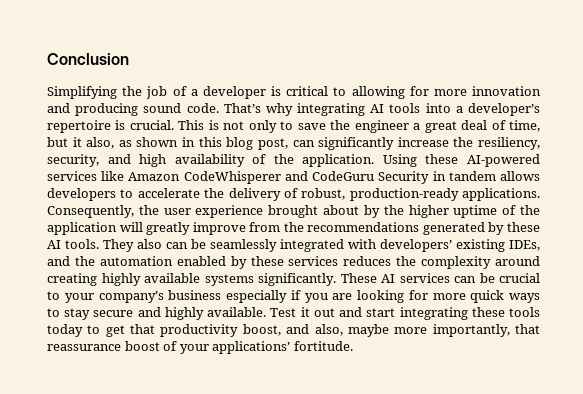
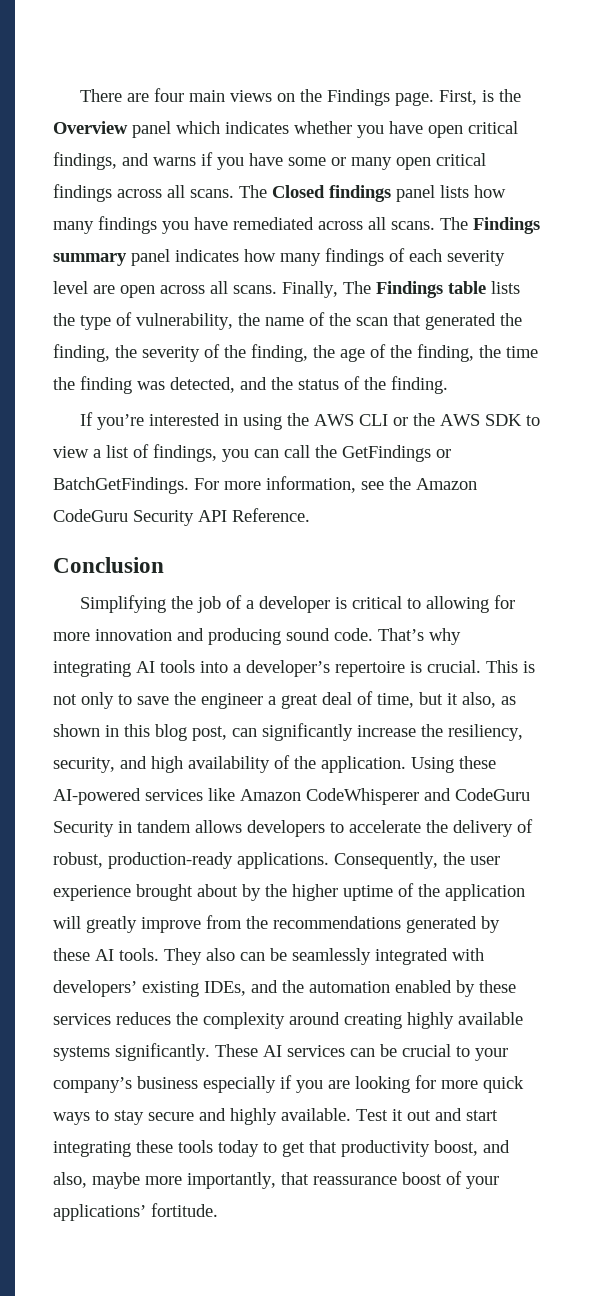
+ There are four main views on the Findings page. First, is the Overview panel which indicates whether you have open critical findings, and warns if you have some or many open critical findings across all scans. The Closed findings panel lists how many findings you have remediated across all scans. The Findings summary panel indicates how many findings of each severity level are open across all scans. Finally, The Findings table lists the type of vulnerability, the name of the scan that generated the finding, the severity of the finding, the age of the finding, the time the finding was detected, and the status of the finding.
+ If you’re interested in using the AWS CLI or the AWS SDK to view a list of findings, you can call the GetFindings or BatchGetFindings. For more information, see the Amazon CodeGuru Security API Reference.

